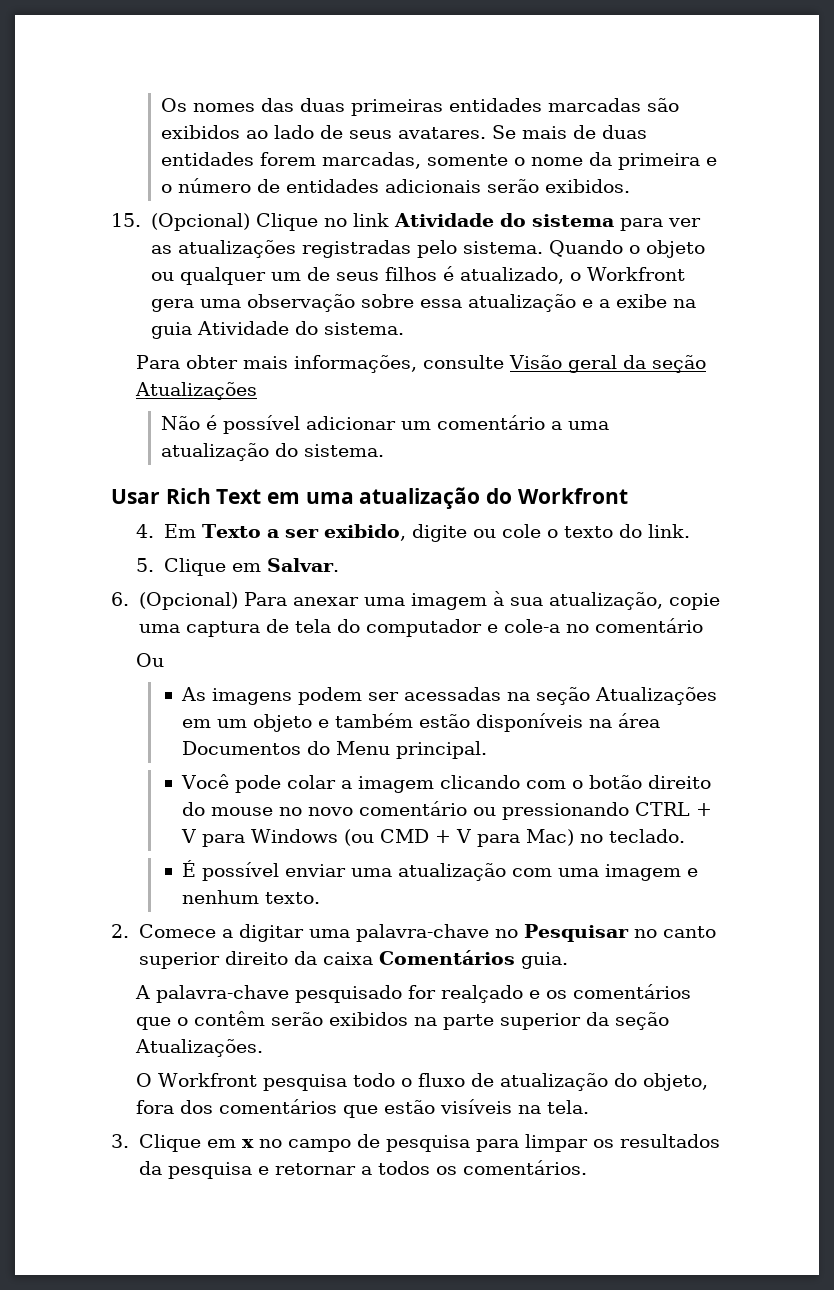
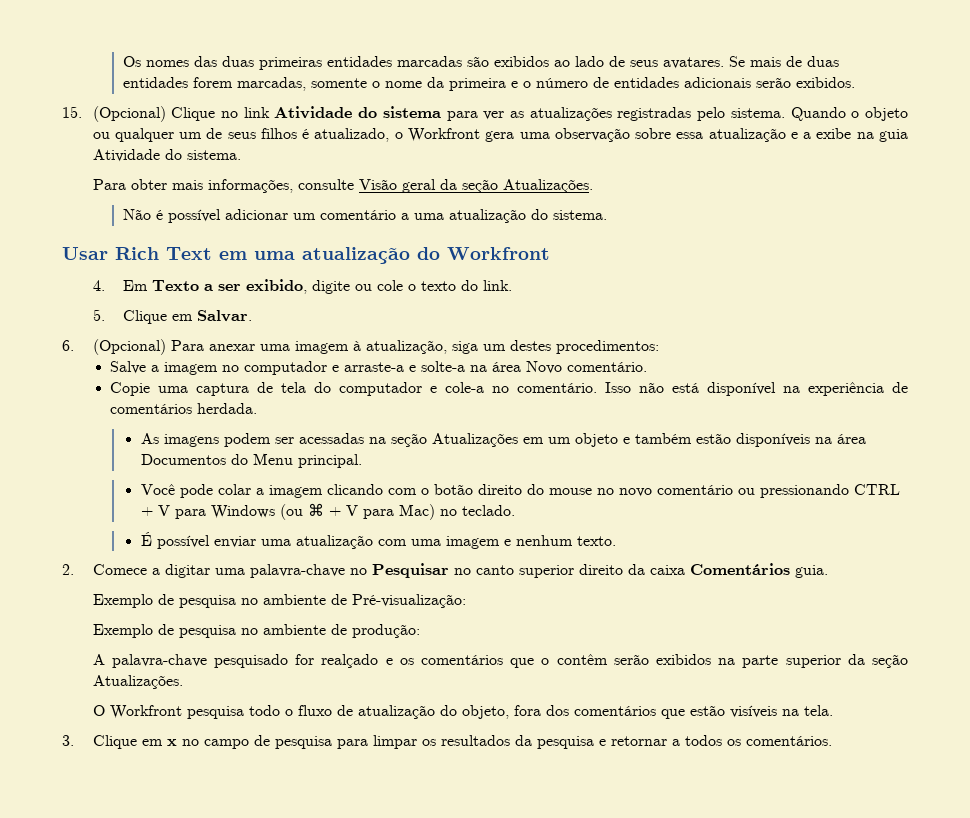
- Para obter mais informações, consulte Visão geral da seção Atualizações
+ Para obter mais informações, consulte Visão geral da seção Atualizações.
- 6. (Opcional) Para anexar uma imagem à sua atualização, copie uma captura de tela do computador e cole-a no comentário
- Ou
+ 6. (Opcional) Para anexar uma imagem à atualização, siga um destes procedimentos:
+ Salve a imagem no computador e arraste-a e solte-a na área Novo comentário.
+ Copie uma captura de tela do computador e cole-a no comentário. Isso não está disponível na experiência de comentários herdada.
- Você pode colar a imagem clicando com o botão direito do mouse no novo comentário ou pressionando CTRL + V para Windows (ou CMD + V para Mac) no teclado.
+ Você pode colar a imagem clicando com o botão direito do mouse no novo comentário ou pressionando CTRL + V para Windows (ou ⌘ + V para Mac) no teclado.
+ Exemplo de pesquisa no ambiente de Pré-visualização:
+ Exemplo de pesquisa no ambiente de produção:

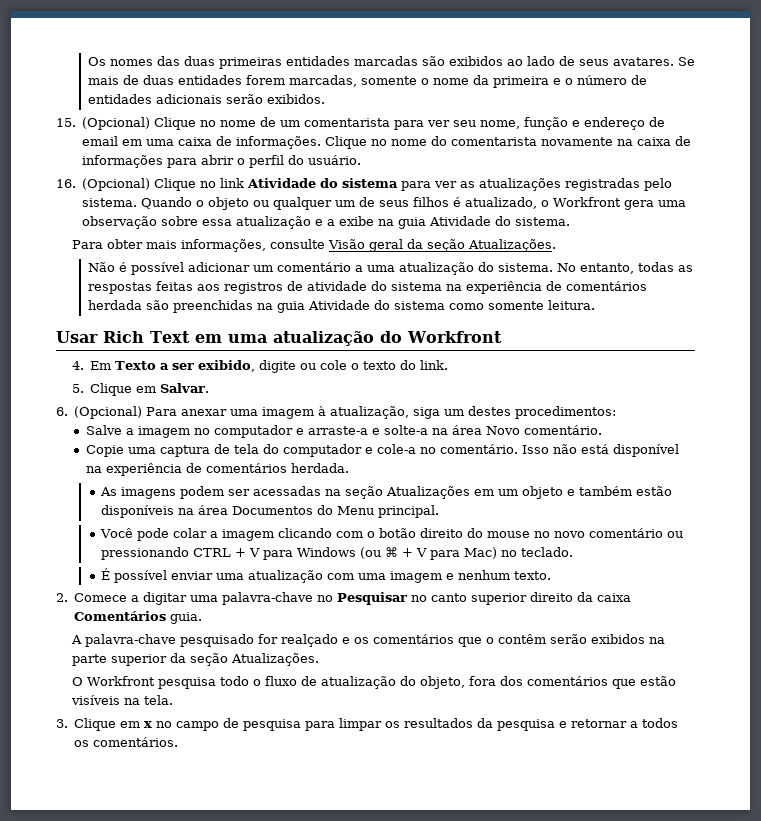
- 15. (Opcional) Clique no link Atividade do sistema para ver as atualizações registradas pelo sistema.
+ 15. (Opcional) Clique no nome de um comentarista para ver seu nome, função e endereço de email em uma caixa de informações. Clique no nome do comentarista novamente na caixa de informações para abrir o perfil do usuário.
+ 16. (Opcional) Clique no link Atividade do sistema para ver as atualizações registradas pelo sistema.
+ No entanto, todas as respostas feitas aos registros de atividade do sistema na experiência de comentários herdada são preenchidas na guia Atividade do sistema como somente leitura.
- Exemplo de pesquisa no ambiente de Pré-visualização:
- Exemplo de pesquisa no ambiente de produção:

